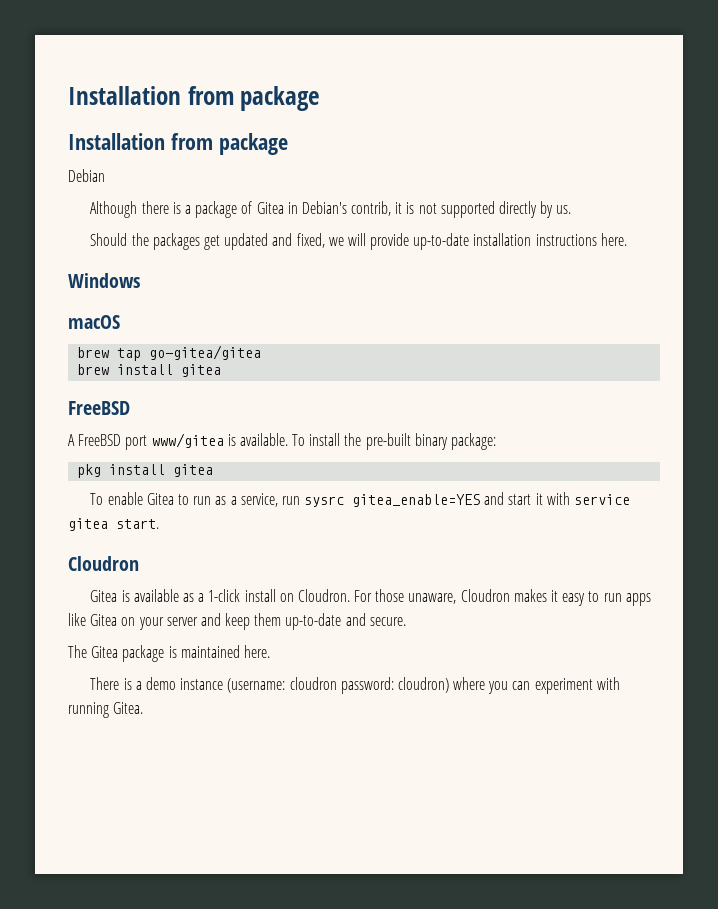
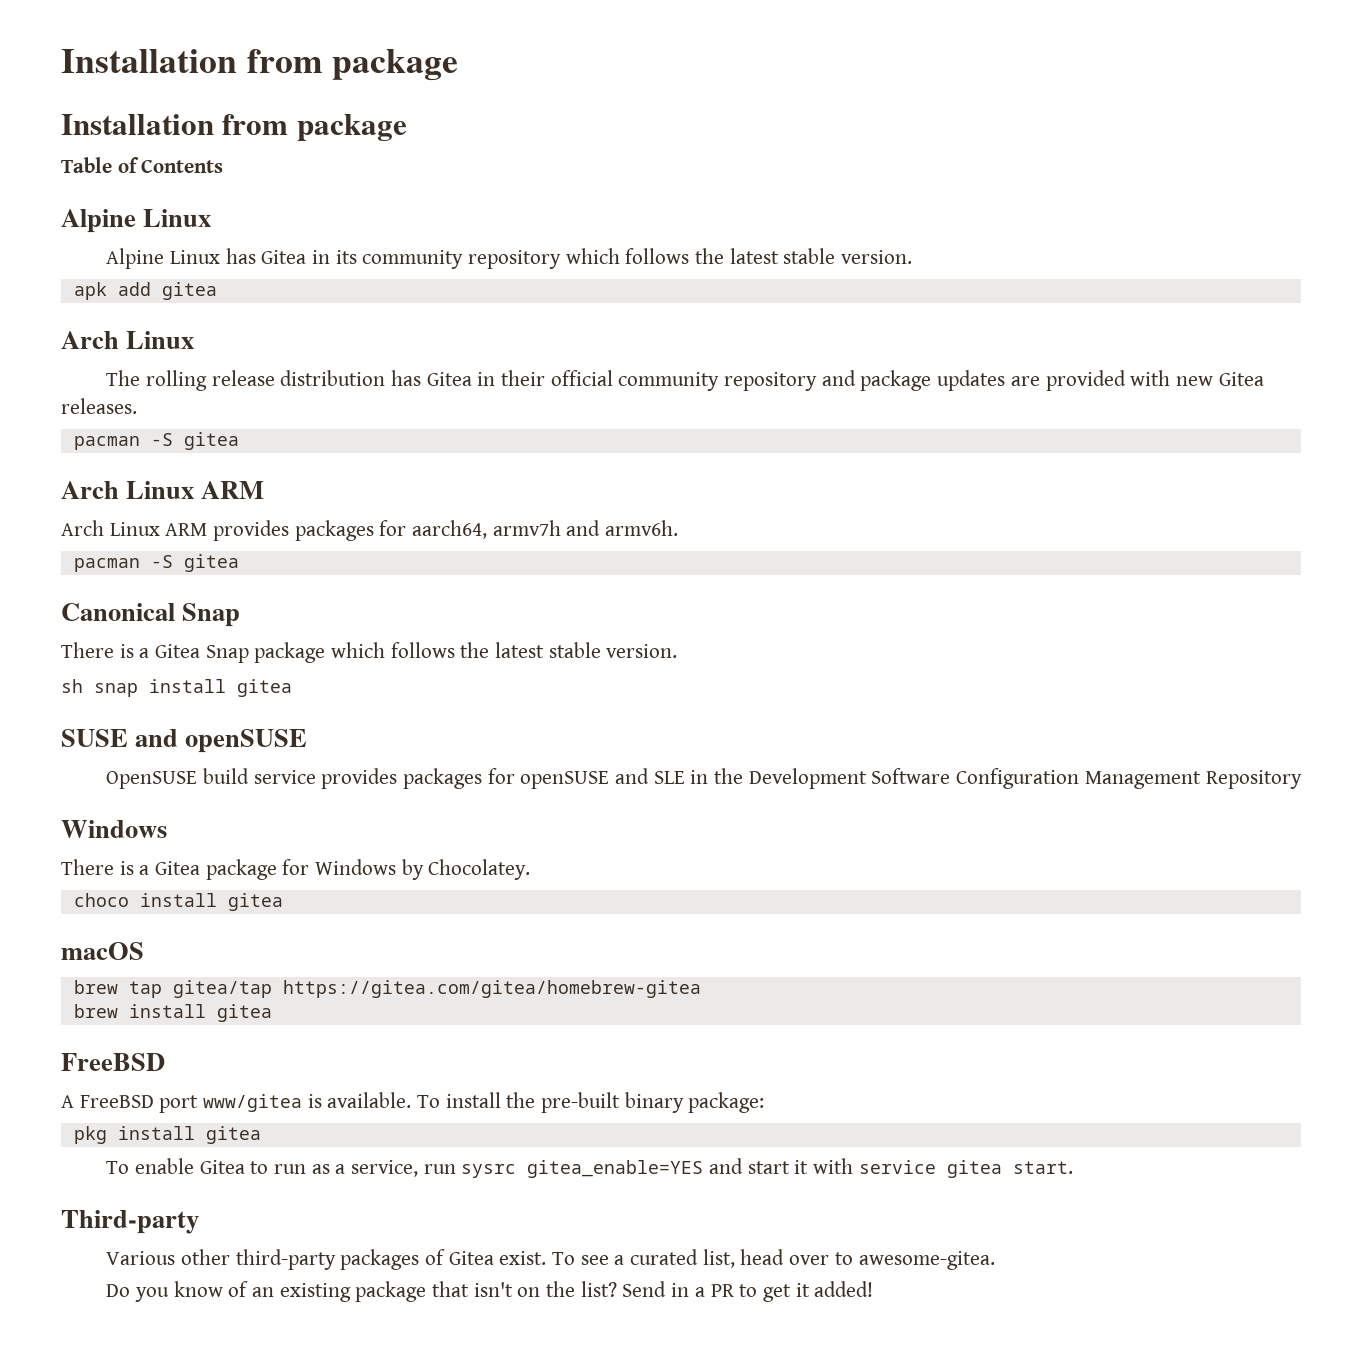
- Debian
- Although there is a package of Gitea in Debian's contrib, it is not supported directly by us.
- Should the packages get updated and fixed, we will provide up-to-date installation instructions here.
+ Table of Contents
+ Alpine Linux
+ Alpine Linux has Gitea in its community repository which follows the latest stable version.
+ apk add gitea
+ Arch Linux
+ The rolling release distribution has Gitea in their official community repository and package updates are provided with new Gitea releases.
+ pacman -S gitea
+ Arch Linux ARM
+ Arch Linux ARM provides packages for aarch64, armv7h and armv6h.
+ pacman -S gitea
+ Canonical Snap
+ There is a Gitea Snap package which follows the latest stable version.
+ sh snap install gitea
+ SUSE and openSUSE
+ OpenSUSE build service provides packages for openSUSE and SLE in the Development Software Configuration Management Repository
  Windows
+ There is a Gitea package for Windows by Chocolatey.
+ choco install gitea
- brew tap go-gitea/gitea
+ brew tap gitea/tap https://gitea.com/gitea/homebrew-gitea
  To enable Gitea to run as a service, run sysrc gitea_enable=YES and start it with service gitea start.
- Cloudron
- Gitea is available as a 1-click install on Cloudron. For those unaware, Cloudron makes it easy to run apps like Gitea on your server and keep them up-to-date and secure.
- The Gitea package is maintained here.
- There is a demo instance (username: cloudron password: cloudron) where you can experiment with running Gitea.
+ Third-party
+ Various other third-party packages of Gitea exist. To see a curated list, head over to awesome-gitea.
+ Do you know of an existing package that isn't on the list? Send in a PR to get it added!

